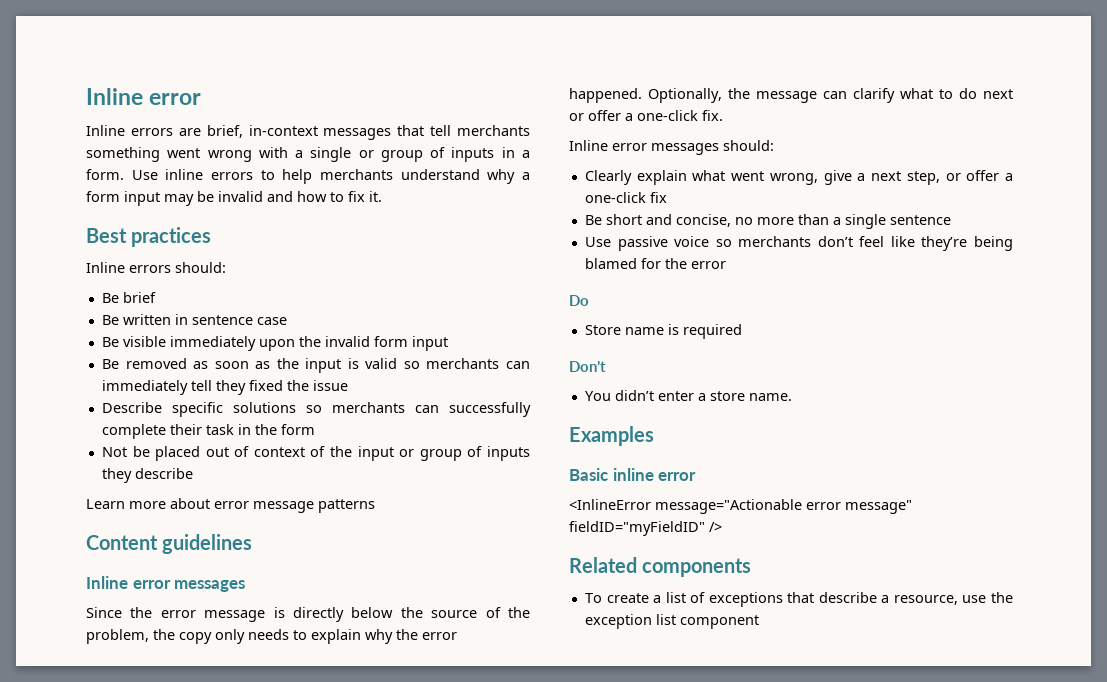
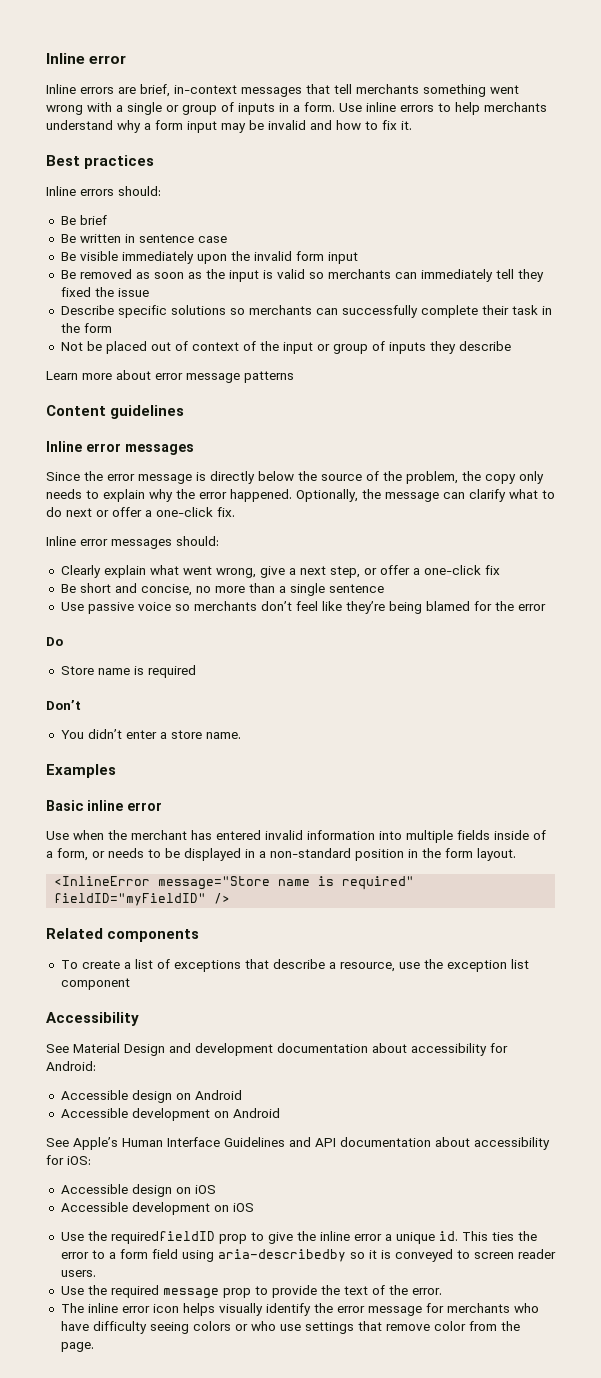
- <InlineError message="Actionable error message" fieldID="myFieldID" />
+ Use when the merchant has entered invalid information into multiple fields inside of a form, or needs to be displayed in a non-standard position in the form layout.
+ <InlineError message="Store name is required" fieldID="myFieldID" />
+ Accessibility
+ See Material Design and development documentation about accessibility for Android:
+ Accessible design on Android
+ Accessible development on Android
+ See Apple’s Human Interface Guidelines and API documentation about accessibility for iOS:
+ Accessible design on iOS
+ Accessible development on iOS
+ Use the requiredfieldID prop to give the inline error a unique id. This ties the error to a form field using aria-describedby so it is conveyed to screen reader users.
+ Use the required message prop to provide the text of the error.
+ The inline error icon helps visually identify the error message for merchants who have difficulty seeing colors or who use settings that remove color from the page.

